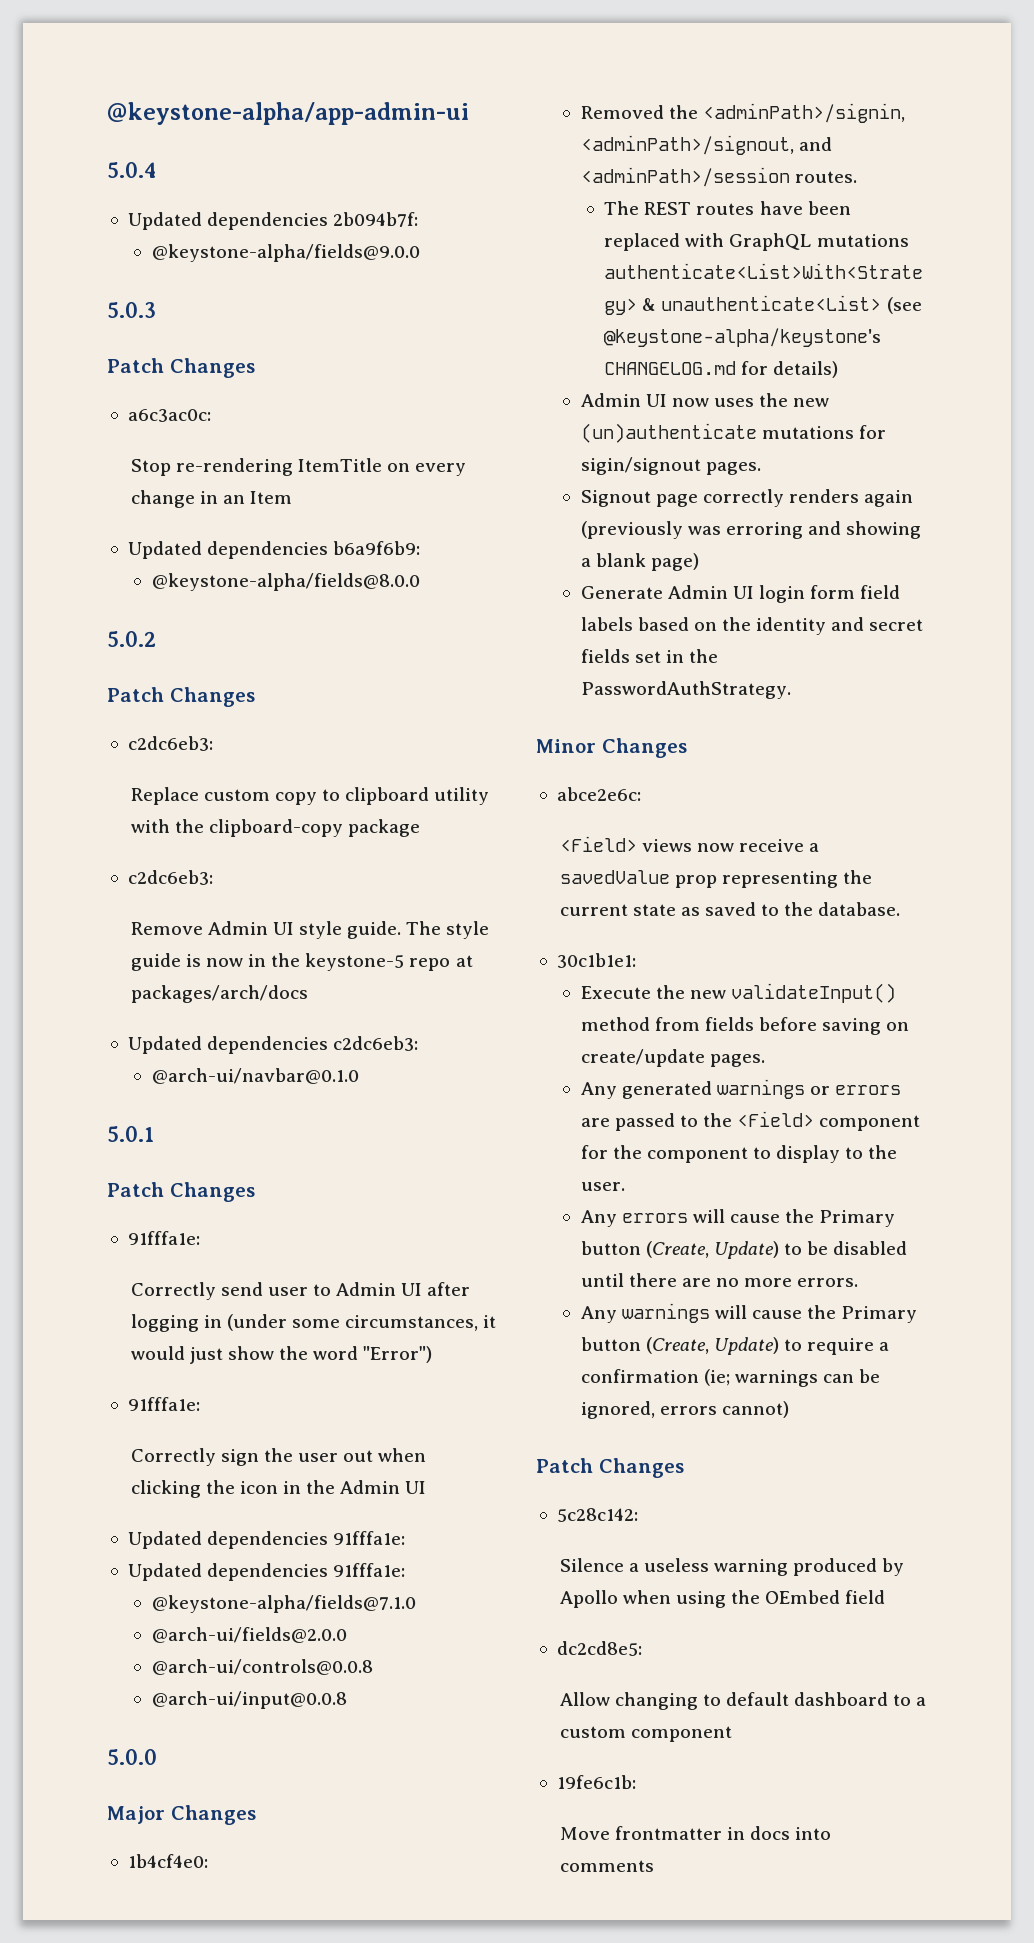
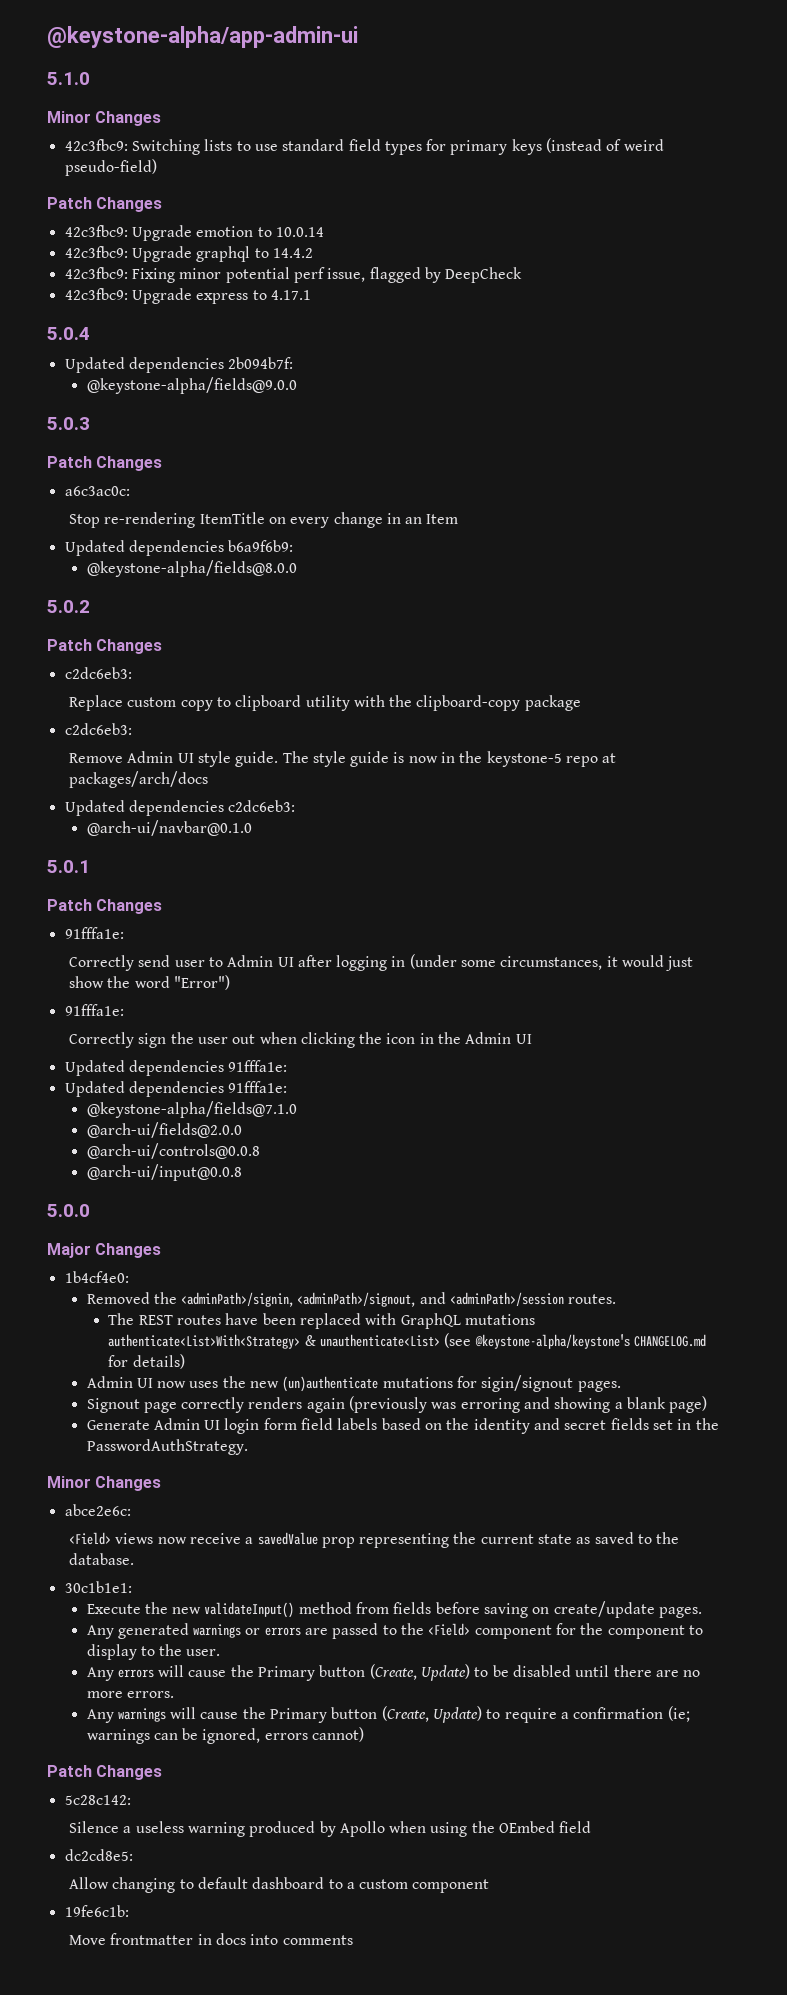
+ 5.1.0
+ Minor Changes
+ 42c3fbc9: Switching lists to use standard field types for primary keys (instead of weird pseudo-field)
+ Patch Changes
+ 42c3fbc9: Upgrade emotion to 10.0.14
+ 42c3fbc9: Upgrade graphql to 14.4.2
+ 42c3fbc9: Fixing minor potential perf issue, flagged by DeepCheck
+ 42c3fbc9: Upgrade express to 4.17.1

